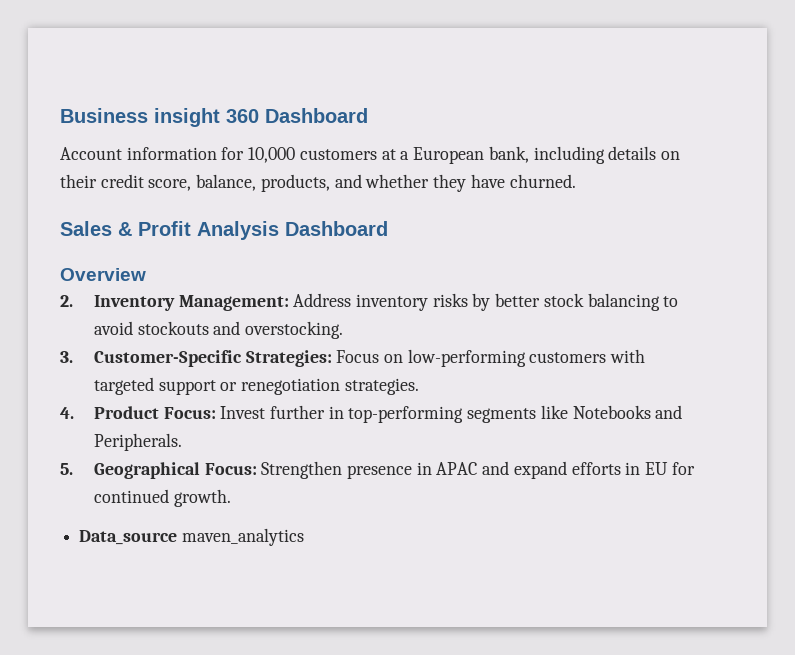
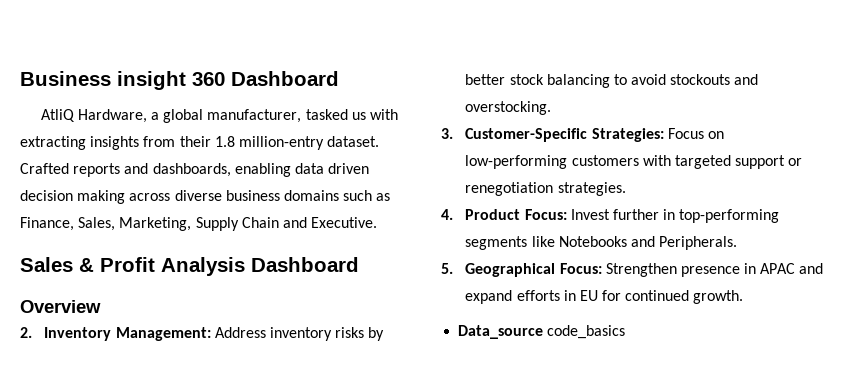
- Account information for 10,000 customers at a European bank, including details on their credit score, balance, products, and whether they have churned.
+ AtliQ Hardware, a global manufacturer, tasked us with extracting insights from their 1.8 million-entry dataset. Crafted reports and dashboards, enabling data driven decision making across diverse business domains such as Finance, Sales, Marketing, Supply Chain and Executive.
- Data_source maven_analytics
+ Data_source code_basics

